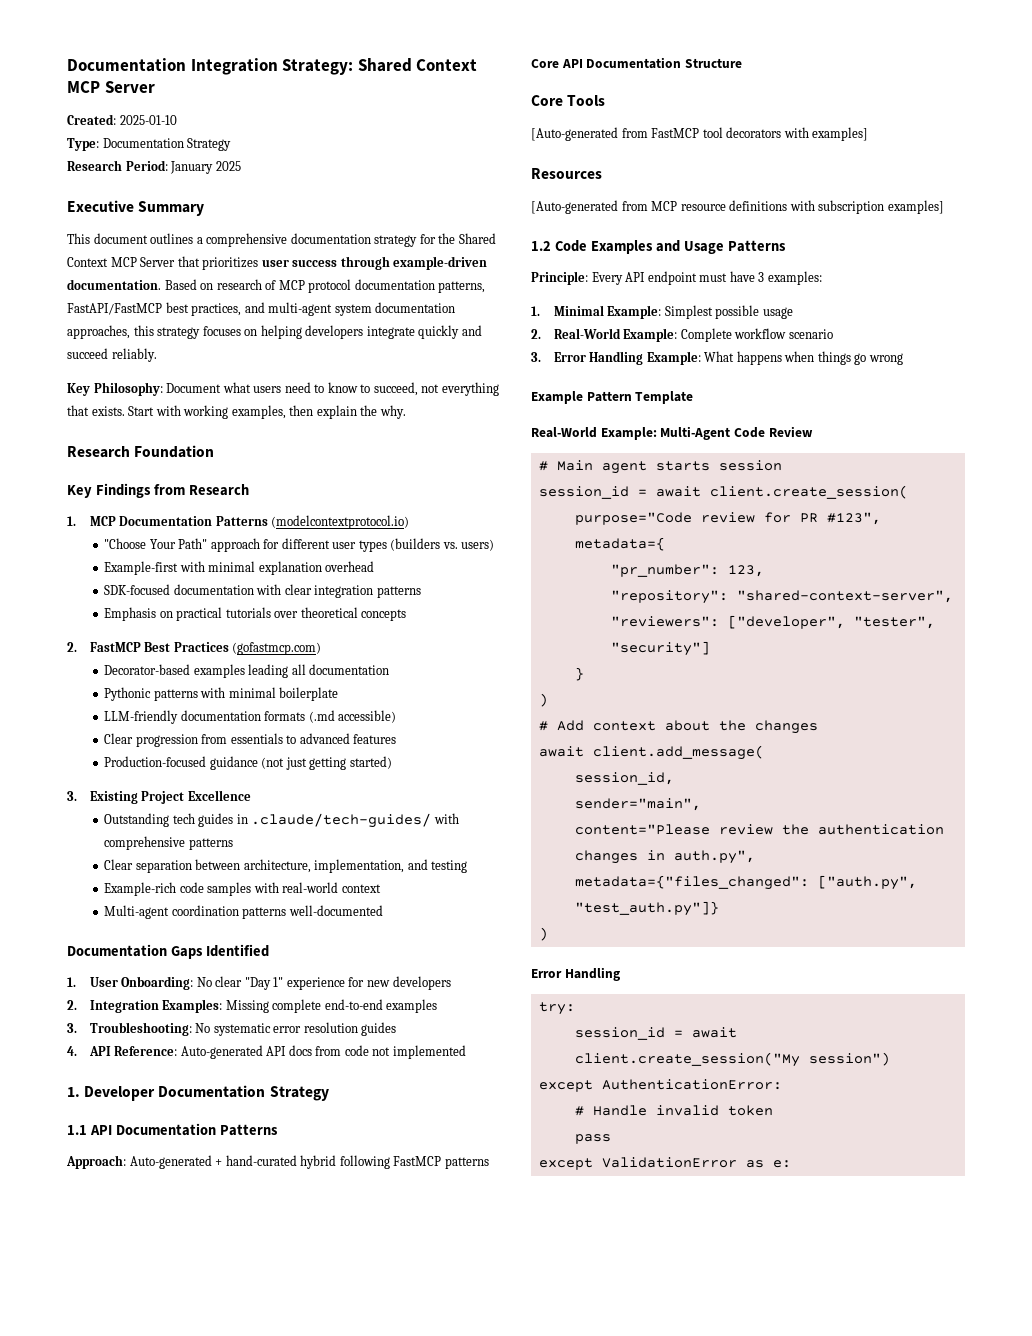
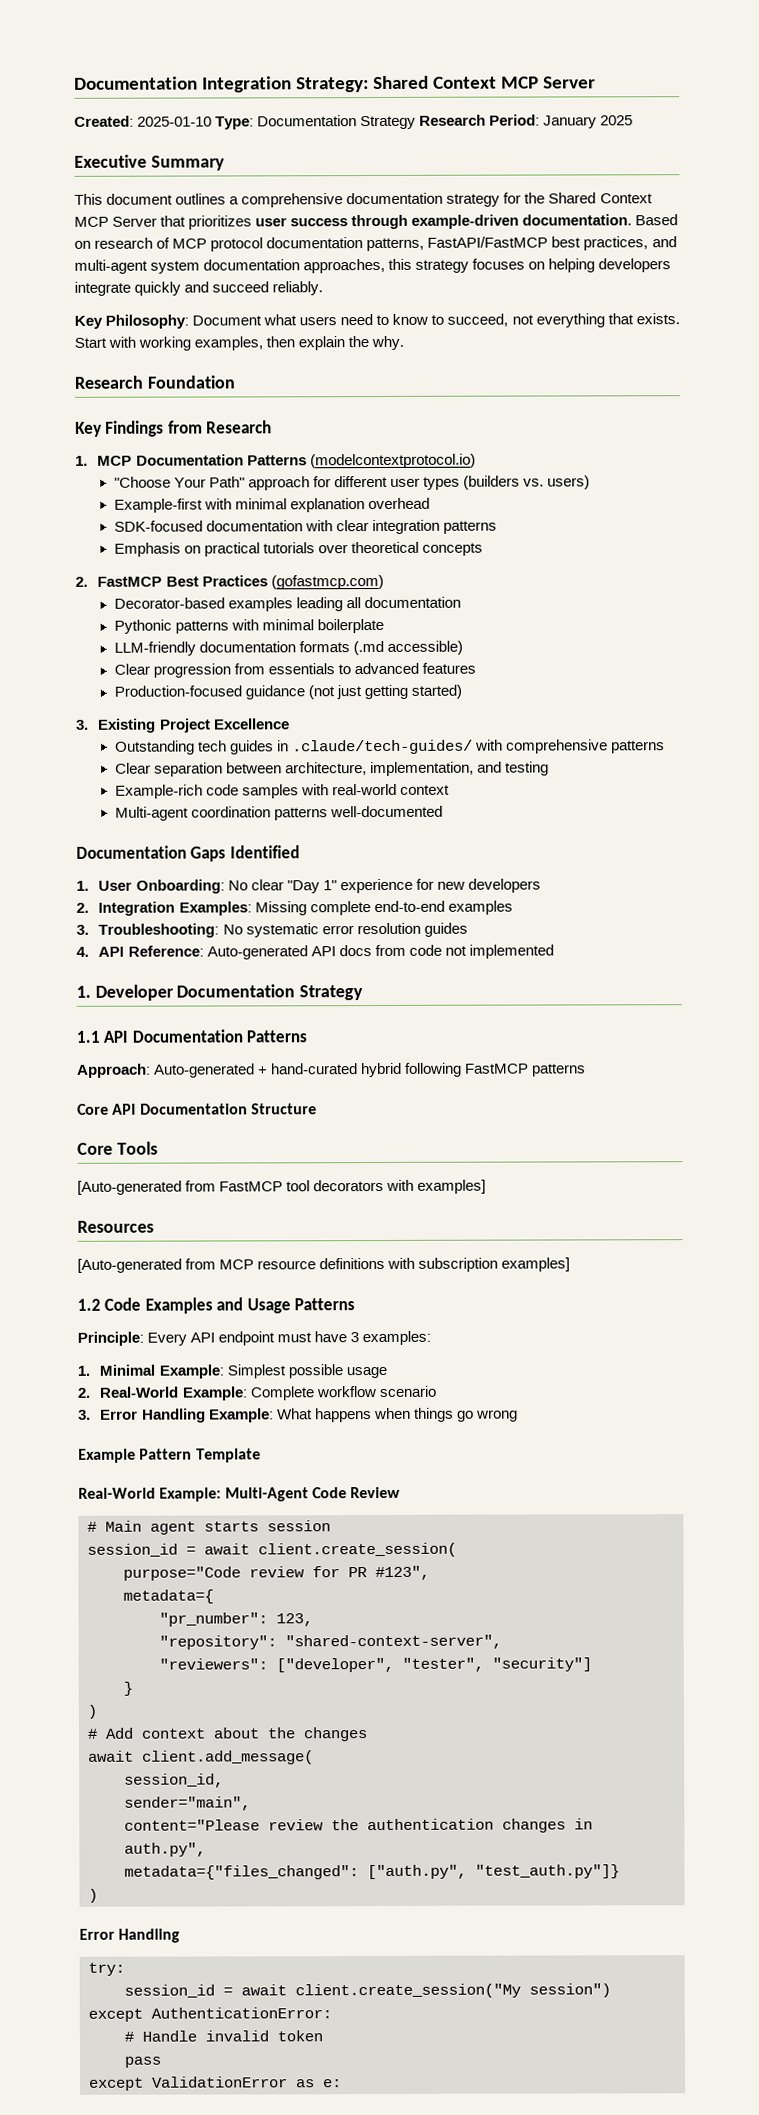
- Created: 2025-01-10
- Type: Documentation Strategy
- Research Period: January 2025
+ Created: 2025-01-10 Type: Documentation Strategy Research Period: January 2025

